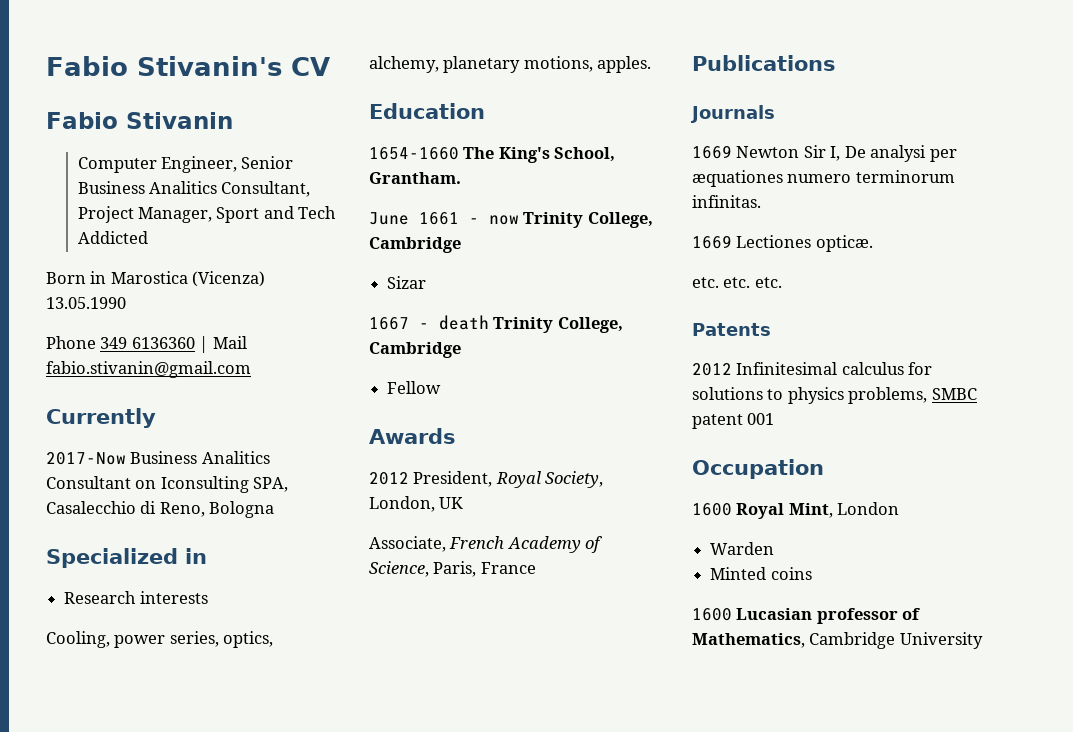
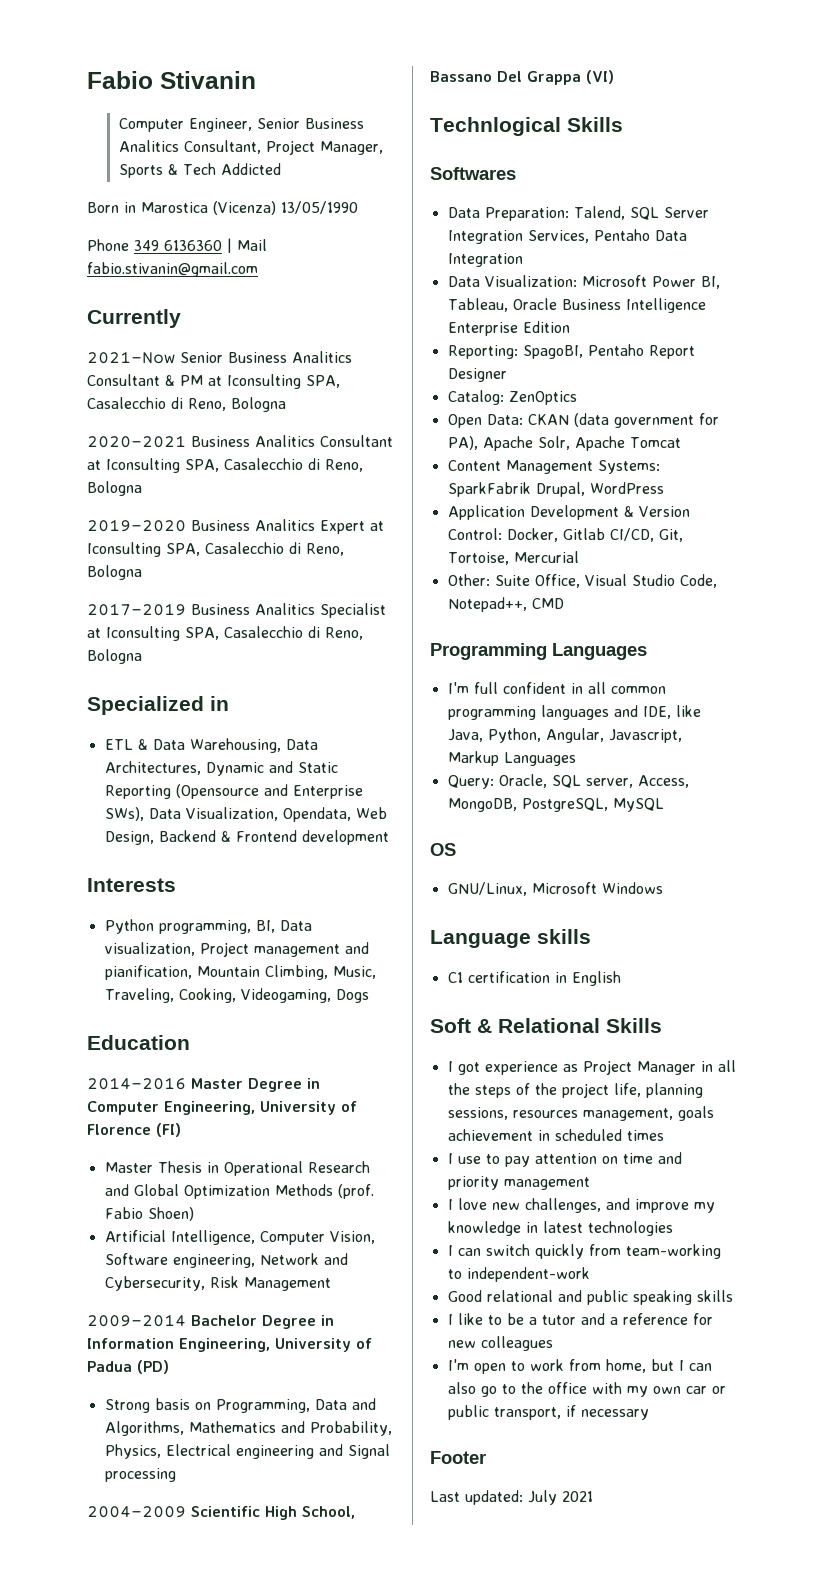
- Fabio Stivanin's CV
- Computer Engineer, Senior Business Analitics Consultant, Project Manager, Sport and Tech Addicted
+ Computer Engineer, Senior Business Analitics Consultant, Project Manager, Sports & Tech Addicted
- Born in Marostica (Vicenza) 13.05.1990
+ Born in Marostica (Vicenza) 13/05/1990
- 2017-Now Business Analitics Consultant on Iconsulting SPA, Casalecchio di Reno, Bologna
+ 2021-Now Senior Business Analitics Consultant & PM at Iconsulting SPA, Casalecchio di Reno, Bologna
+ 2020-2021 Business Analitics Consultant at Iconsulting SPA, Casalecchio di Reno, Bologna
+ 2019-2020 Business Analitics Expert at Iconsulting SPA, Casalecchio di Reno, Bologna
+ 2017-2019 Business Analitics Specialist at Iconsulting SPA, Casalecchio di Reno, Bologna
- Research interests
- Cooling, power series, optics, alchemy, planetary motions, apples.
+ ETL & Data Warehousing, Data Architectures, Dynamic and Static Reporting (Opensource and Enterprise SWs), Data Visualization, Opendata, Web Design, Backend & Frontend development
+ Interests
+ Python programming, BI, Data visualization, Project management and pianification, Mountain Climbing, Music, Traveling, Cooking, Videogaming, Dogs
  Education
- 1654-1660 The King's School, Grantham.
- June 1661 - now Trinity College, Cambridge
- Sizar
- 1667 - death Trinity College, Cambridge
- Fellow
- Awards
- 2012 President, Royal Society, London, UK
- Associate, French Academy of Science, Paris, France
- Publications
- Journals
- 1669 Newton Sir I, De analysi per æquationes numero terminorum infinitas.
- 1669 Lectiones opticæ.
- etc. etc. etc.
- Patents
- 2012 Infinitesimal calculus for solutions to physics problems, SMBC patent 001
- Occupation
- 1600 Royal Mint, London
- Warden
- Minted coins
- 1600 Lucasian professor of Mathematics, Cambridge University
+ 2014-2016 Master Degree in Computer Engineering, University of Florence (FI)
+ Master Thesis in Operational Research and Global Optimization Methods (prof. Fabio Shoen)
+ Artificial Intelligence, Computer Vision, Software engineering, Network and Cybersecurity, Risk Management
+ 2009-2014 Bachelor Degree in Information Engineering, University of Padua (PD)
+ Strong basis on Programming, Data and Algorithms, Mathematics and Probability, Physics, Electrical engineering and Signal processing
+ 2004-2009 Scientific High School, Bassano Del Grappa (VI)
+ Technlogical Skills
+ Softwares
+ Data Preparation: Talend, SQL Server Integration Services, Pentaho Data Integration
+ Data Visualization: Microsoft Power BI, Tableau, Oracle Business Intelligence Enterprise Edition
+ Reporting: SpagoBI, Pentaho Report Designer
+ Catalog: ZenOptics
+ Open Data: CKAN (data government for PA), Apache Solr, Apache Tomcat
+ Content Management Systems: SparkFabrik Drupal, WordPress
+ Application Development & Version Control: Docker, Gitlab CI/CD, Git, Tortoise, Mercurial
+ Other: Suite Office, Visual Studio Code, Notepad++, CMD
+ Programming Languages
+ I'm full confident in all common programming languages and IDE, like Java, Python, Angular, Javascript, Markup Languages
+ Query: Oracle, SQL server, Access, MongoDB, PostgreSQL, MySQL
+ OS
+ GNU/Linux, Microsoft Windows
+ Language skills
+ C1 certification in English
+ Soft & Relational Skills
+ I got experience as Project Manager in all the steps of the project life, planning sessions, resources management, goals achievement in scheduled times
+ I use to pay attention on time and priority management
+ I love new challenges, and improve my knowledge in latest technologies
+ I can switch quickly from team-working to independent-work
+ Good relational and public speaking skills
+ I like to be a tutor and a reference for new colleagues
+ I'm open to work from home, but I can also go to the office with my own car or public transport, if necessary
+ Footer
+ Last updated: July 2021

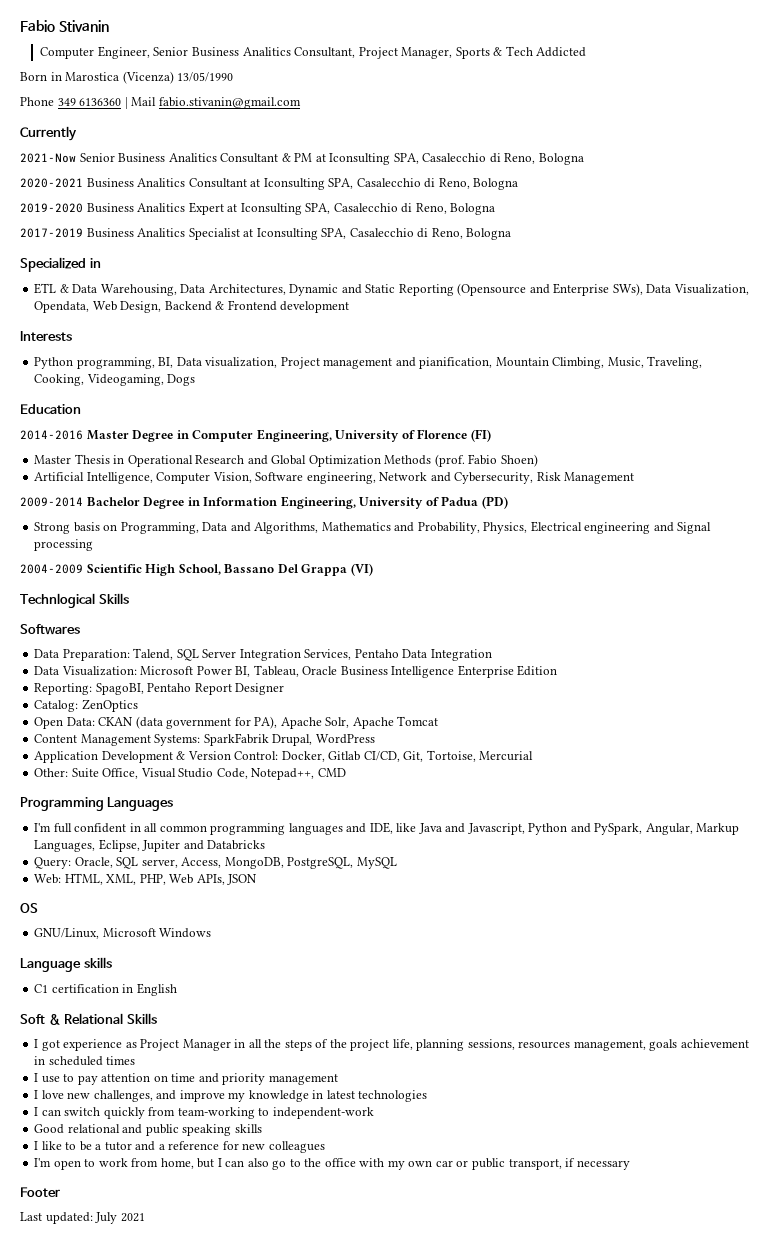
- I'm full confident in all common programming languages and IDE, like Java, Python, Angular, Javascript, Markup Languages
+ I'm full confident in all common programming languages and IDE, like Java and Javascript, Python and PySpark, Angular, Markup Languages, Eclipse, Jupiter and Databricks
+ Web: HTML, XML, PHP, Web APIs, JSON

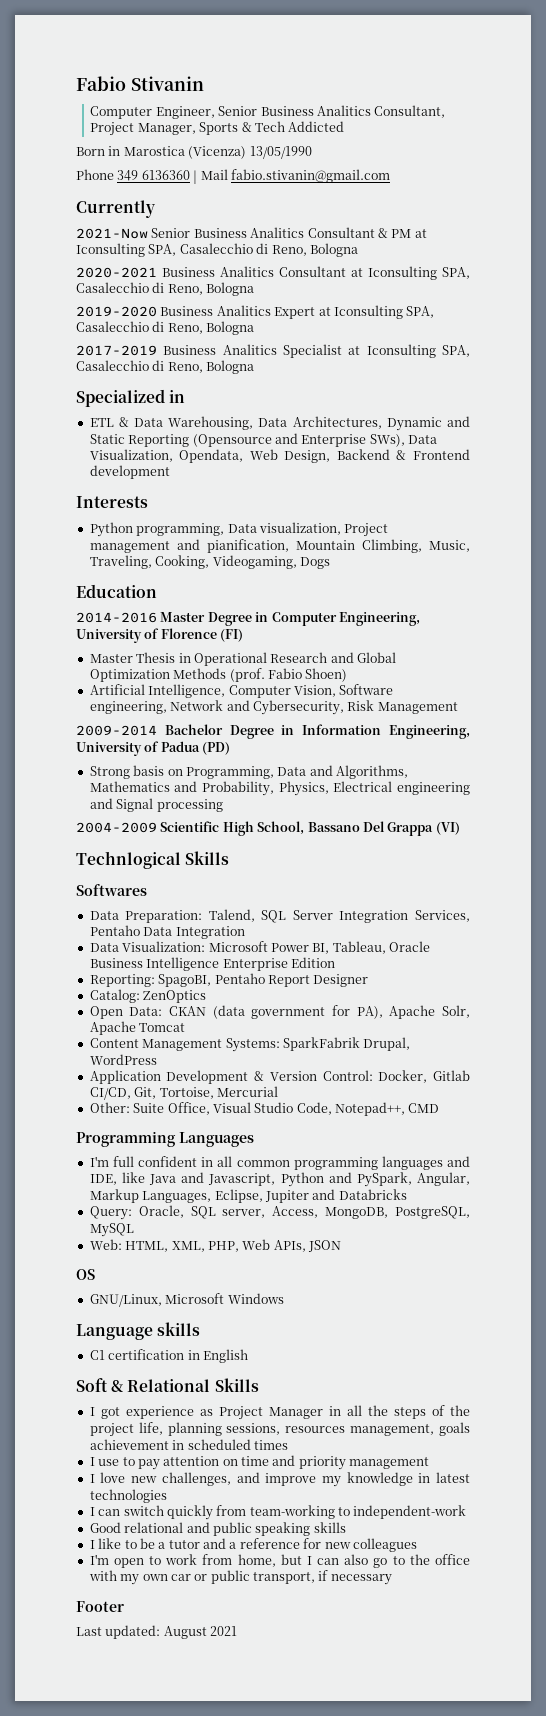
- Python programming, BI, Data visualization, Project management and pianification, Mountain Climbing, Music, Traveling, Cooking, Videogaming, Dogs
+ Python programming, Data visualization, Project management and pianification, Mountain Climbing, Music, Traveling, Cooking, Videogaming, Dogs
- Last updated: July 2021
+ Last updated: August 2021

